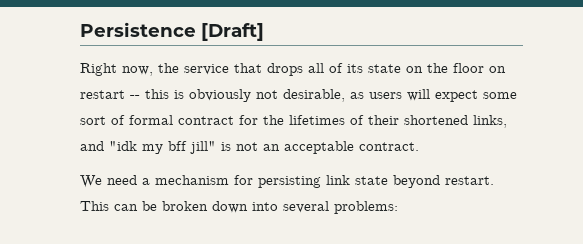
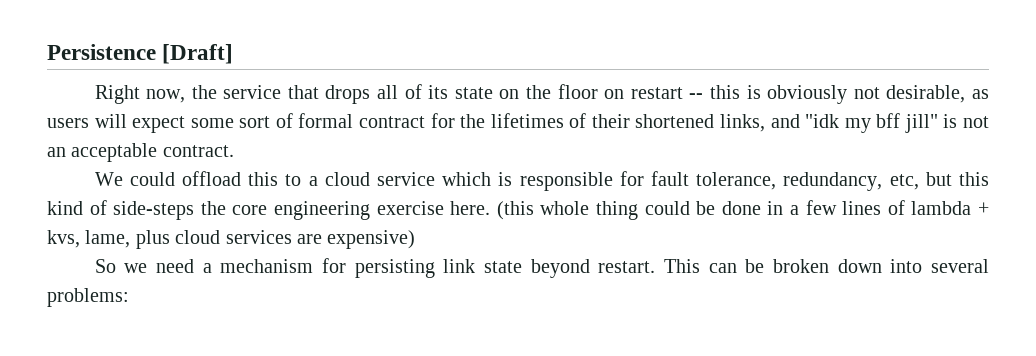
- We need a mechanism for persisting link state beyond restart.
+ We could offload this to a cloud service which is responsible for fault tolerance, redundancy, etc, but this kind of side-steps the core engineering exercise here. (this whole thing could be done in a few lines of lambda + kvs, lame, plus cloud services are expensive)
+ So we need a mechanism for persisting link state beyond restart.

